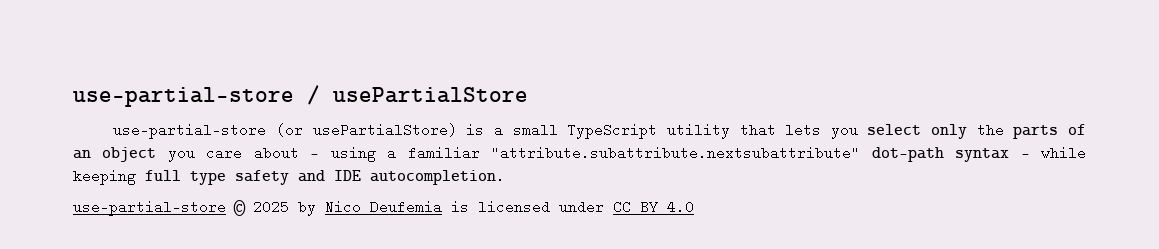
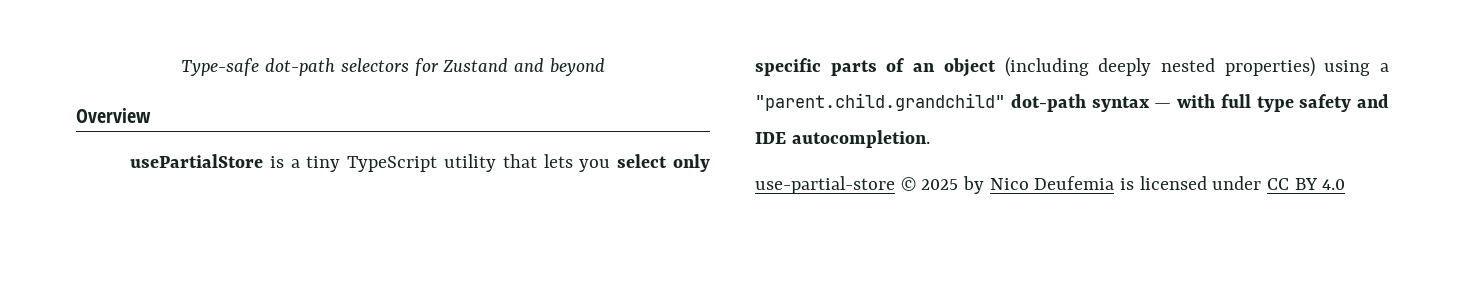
- use-partial-store / usePartialStore
- use-partial-store (or usePartialStore) is a small TypeScript utility that lets you select only the parts of an object you care about — using a familiar "attribute.subattribute.nextsubattribute" dot-path syntax — while keeping full type safety and IDE autocompletion.
+ Type-safe dot-path selectors for Zustand and beyond
+ Overview
+ usePartialStore is a tiny TypeScript utility that lets you select only specific parts of an object (including deeply nested properties) using a "parent.child.grandchild" dot-path syntax — with full type safety and IDE autocompletion.

